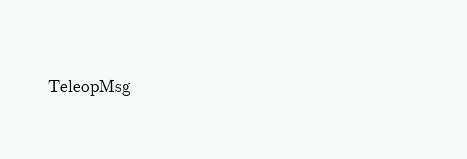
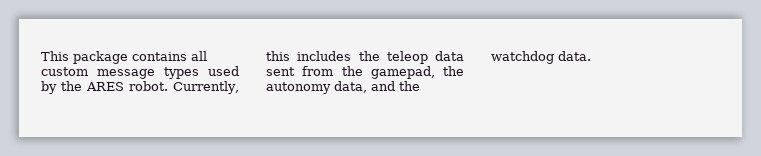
- TeleopMsg
+ This package contains all custom message types used by the ARES robot. Currently, this includes the teleop data sent from the gamepad, the autonomy data, and the watchdog data.

